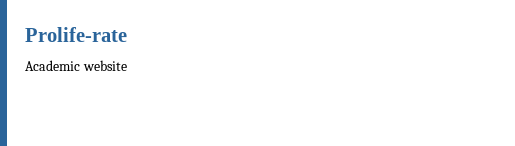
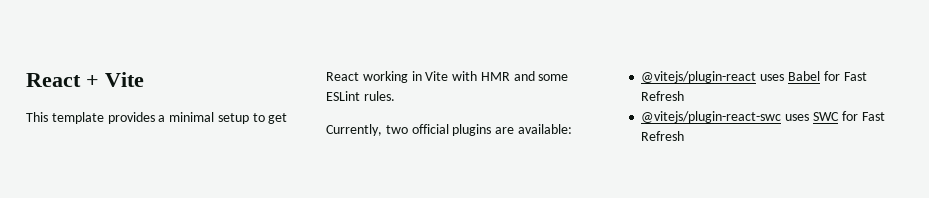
- Prolife-rate
- Academic website
+ React + Vite
+ This template provides a minimal setup to get React working in Vite with HMR and some ESLint rules.
+ Currently, two official plugins are available:
+ @vitejs/plugin-react uses Babel for Fast Refresh
+ @vitejs/plugin-react-swc uses SWC for Fast Refresh

